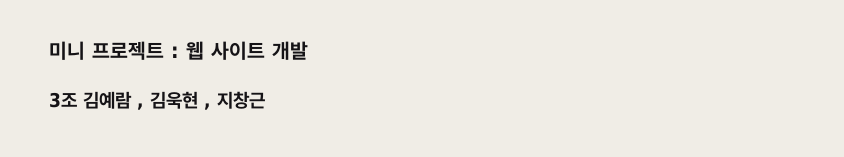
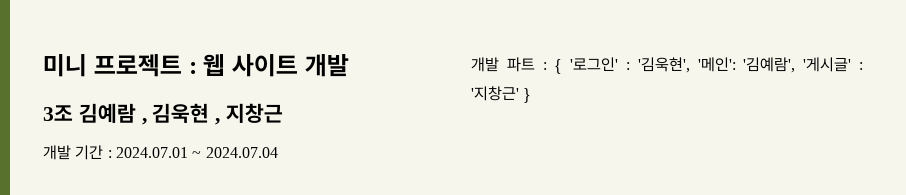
+ 개발 기간 : 2024.07.01 ~ 2024.07.04
+ 개발 파트 : { '로그인' : '김욱현', '메인': '김예람', '게시글' : '지창근' }

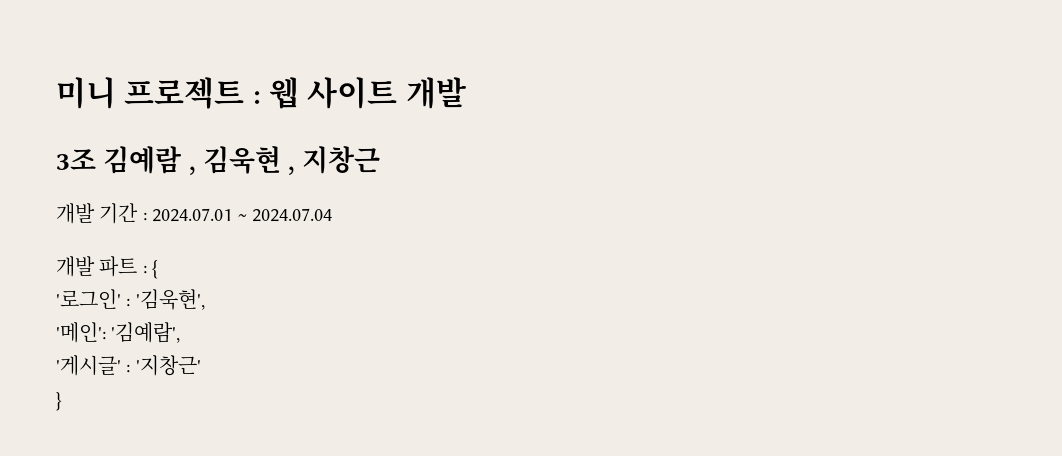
- 개발 파트 : { '로그인' : '김욱현', '메인': '김예람', '게시글' : '지창근' }
+ 개발 파트 : {
+ '로그인' : '김욱현',
+ '메인': '김예람',
+ '게시글' : '지창근'
+ }

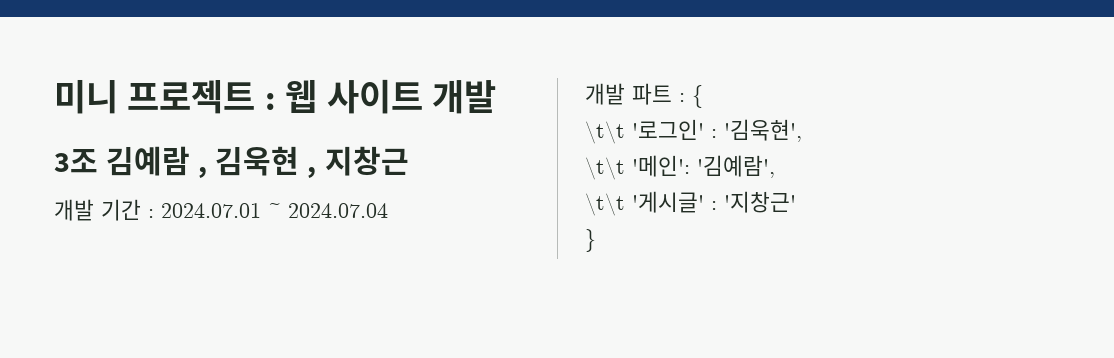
- '로그인' : '김욱현',
+ \t\t '로그인' : '김욱현',
- '메인': '김예람',
+ \t\t '메인': '김예람',
- '게시글' : '지창근'
+ \t\t '게시글' : '지창근'

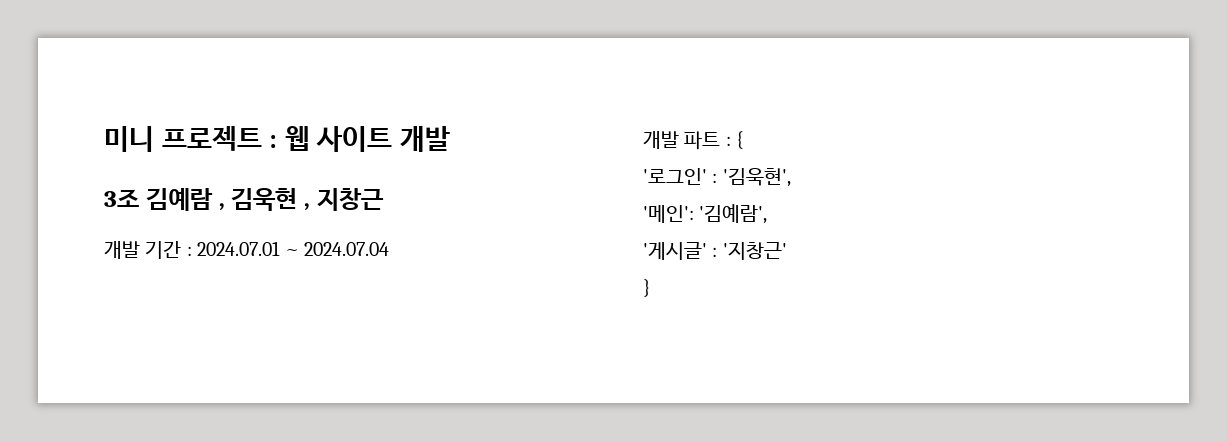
- \t\t '로그인' : '김욱현',
+ '로그인' : '김욱현',
- \t\t '메인': '김예람',
+ '메인': '김예람',
- \t\t '게시글' : '지창근'
+ '게시글' : '지창근'

